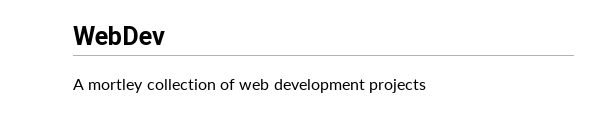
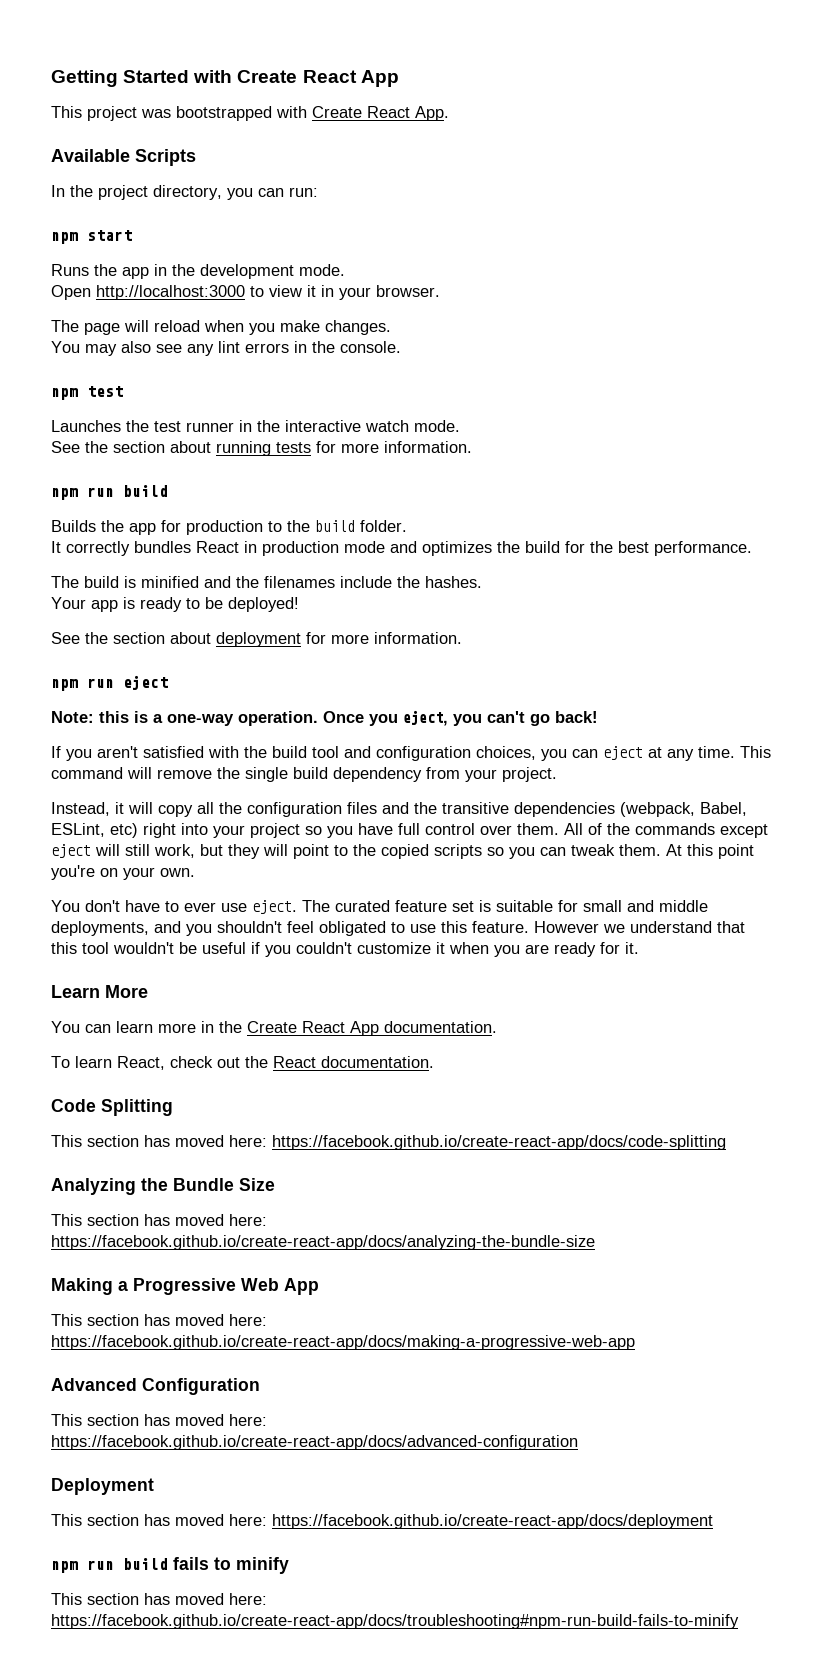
- WebDev
- A mortley collection of web development projects
+ Getting Started with Create React App
+ This project was bootstrapped with Create React App.
+ Available Scripts
+ In the project directory, you can run:
+ npm start
+ Runs the app in the development mode.
+ Open http://localhost:3000 to view it in your browser.
+ The page will reload when you make changes.
+ You may also see any lint errors in the console.
+ npm test
+ Launches the test runner in the interactive watch mode.
+ See the section about running tests for more information.
+ npm run build
+ Builds the app for production to the build folder.
+ It correctly bundles React in production mode and optimizes the build for the best performance.
+ The build is minified and the filenames include the hashes.
+ Your app is ready to be deployed!
+ See the section about deployment for more information.
+ npm run eject
+ Note: this is a one-way operation. Once you eject, you can't go back!
+ If you aren't satisfied with the build tool and configuration choices, you can eject at any time. This command will remove the single build dependency from your project.
+ Instead, it will copy all the configuration files and the transitive dependencies (webpack, Babel, ESLint, etc) right into your project so you have full control over them. All of the commands except eject will still work, but they will point to the copied scripts so you can tweak them. At this point you're on your own.
+ You don't have to ever use eject. The curated feature set is suitable for small and middle deployments, and you shouldn't feel obligated to use this feature. However we understand that this tool wouldn't be useful if you couldn't customize it when you are ready for it.
+ Learn More
+ You can learn more in the Create React App documentation.
+ To learn React, check out the React documentation.
+ Code Splitting
+ This section has moved here: https://facebook.github.io/create-react-app/docs/code-splitting
+ Analyzing the Bundle Size
+ This section has moved here: https://facebook.github.io/create-react-app/docs/analyzing-the-bundle-size
+ Making a Progressive Web App
+ This section has moved here: https://facebook.github.io/create-react-app/docs/making-a-progressive-web-app
+ Advanced Configuration
+ This section has moved here: https://facebook.github.io/create-react-app/docs/advanced-configuration
+ Deployment
+ This section has moved here: https://facebook.github.io/create-react-app/docs/deployment
+ npm run build fails to minify
+ This section has moved here: https://facebook.github.io/create-react-app/docs/troubleshooting#npm-run-build-fails-to-minify

